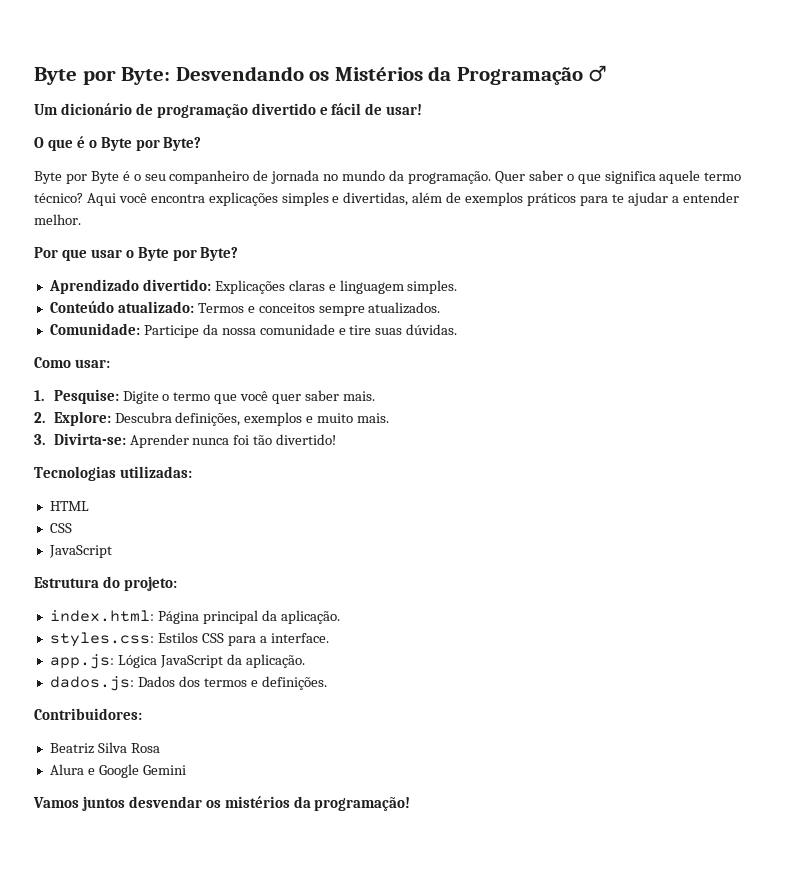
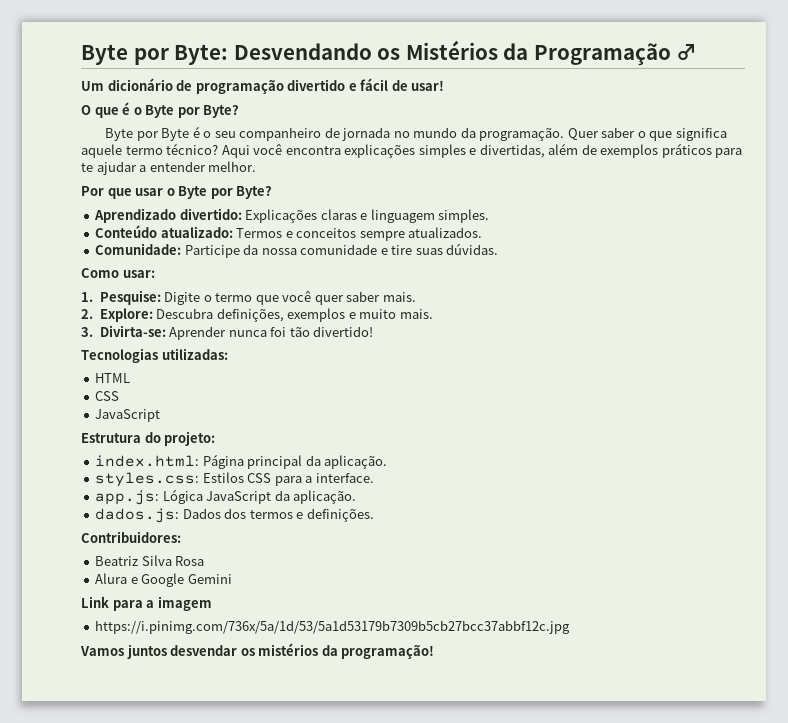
+ Link para a imagem
+ https://i.pinimg.com/736x/5a/1d/53/5a1d53179b7309b5cb27bcc37abbf12c.jpg

